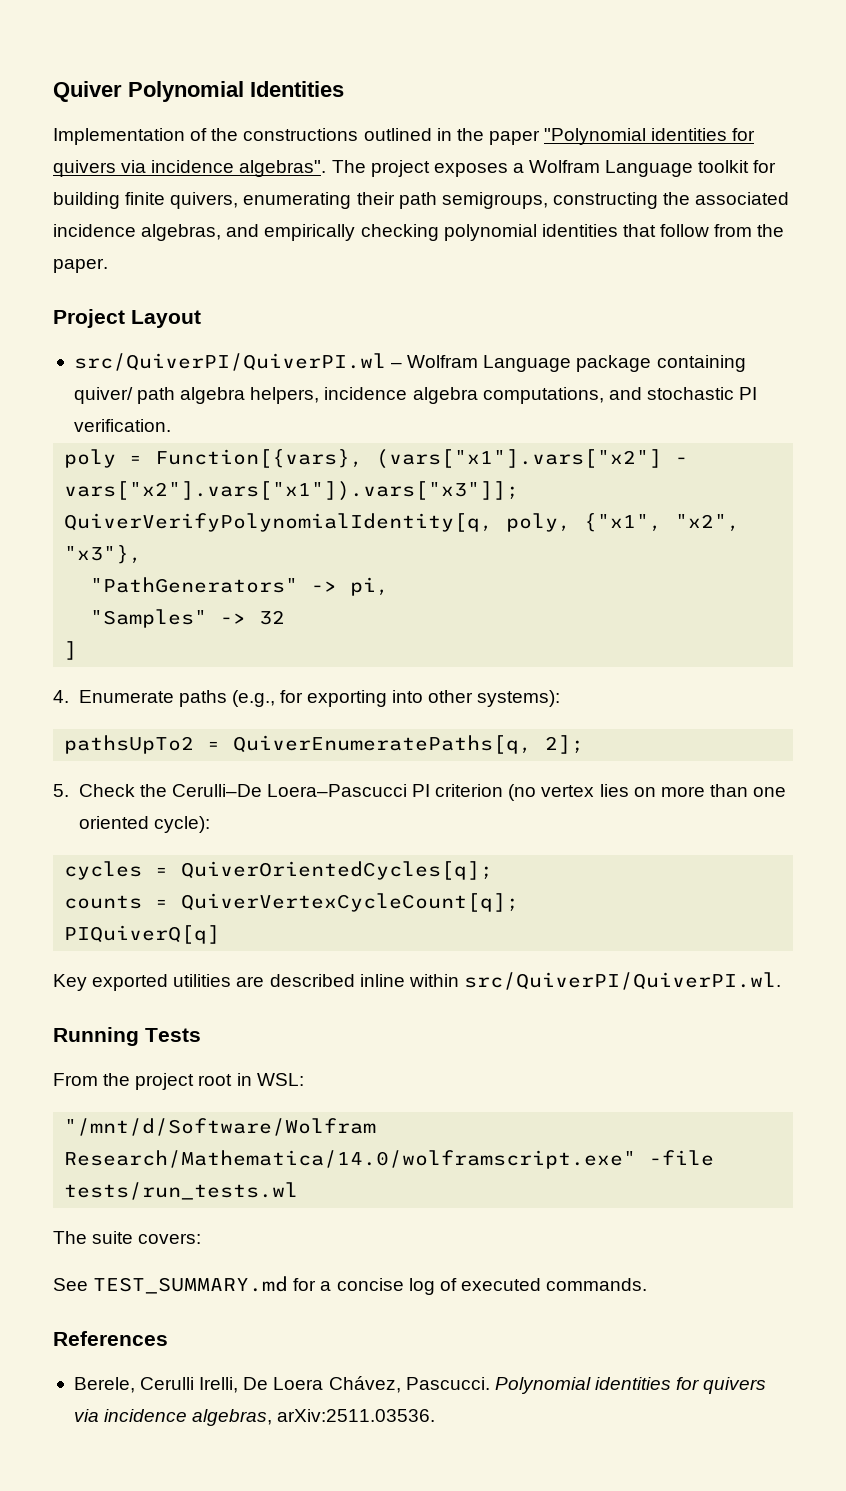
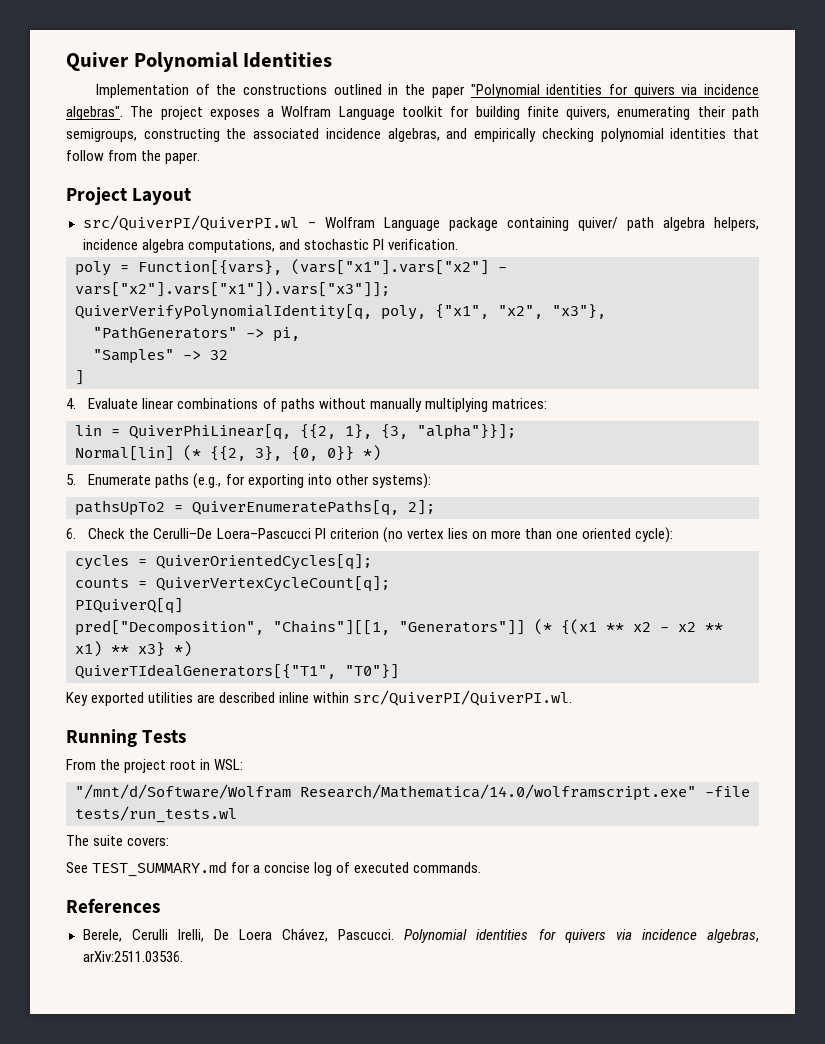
- 4. Enumerate paths (e.g., for exporting into other systems):
+ 4. Evaluate linear combinations of paths without manually multiplying matrices:
+ lin = QuiverPhiLinear[q, {{2, 1}, {3, "alpha"}}];
+ Normal[lin] (* {{2, 3}, {0, 0}} *)
+ 5. Enumerate paths (e.g., for exporting into other systems):
- 5. Check the Cerulli–De Loera–Pascucci PI criterion (no vertex lies on more than one oriented cycle):
+ 6. Check the Cerulli–De Loera–Pascucci PI criterion (no vertex lies on more than one oriented cycle):
+ pred["Decomposition", "Chains"][[1, "Generators"]] (* {(x1 ** x2 - x2 ** x1) ** x3} *)
+ QuiverTIdealGenerators[{"T1", "T0"}]

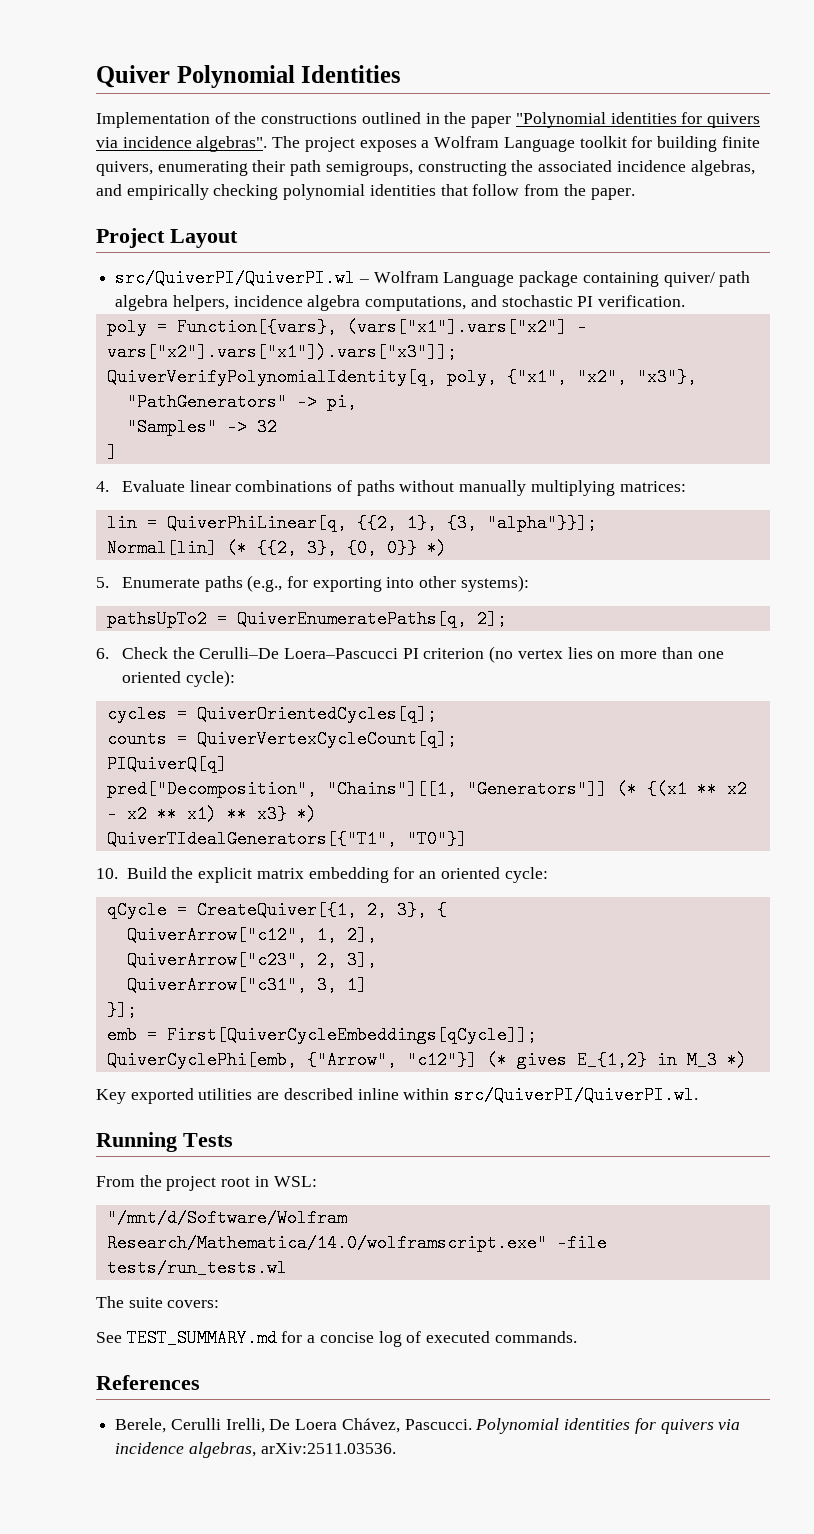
+ 10. Build the explicit matrix embedding for an oriented cycle:
+ qCycle = CreateQuiver[{1, 2, 3}, {
+ QuiverArrow["c12", 1, 2],
+ QuiverArrow["c23", 2, 3],
+ QuiverArrow["c31", 3, 1]
+ }];
+ emb = First[QuiverCycleEmbeddings[qCycle]];
+ QuiverCyclePhi[emb, {"Arrow", "c12"}] (* gives E_{1,2} in M_3 *)

